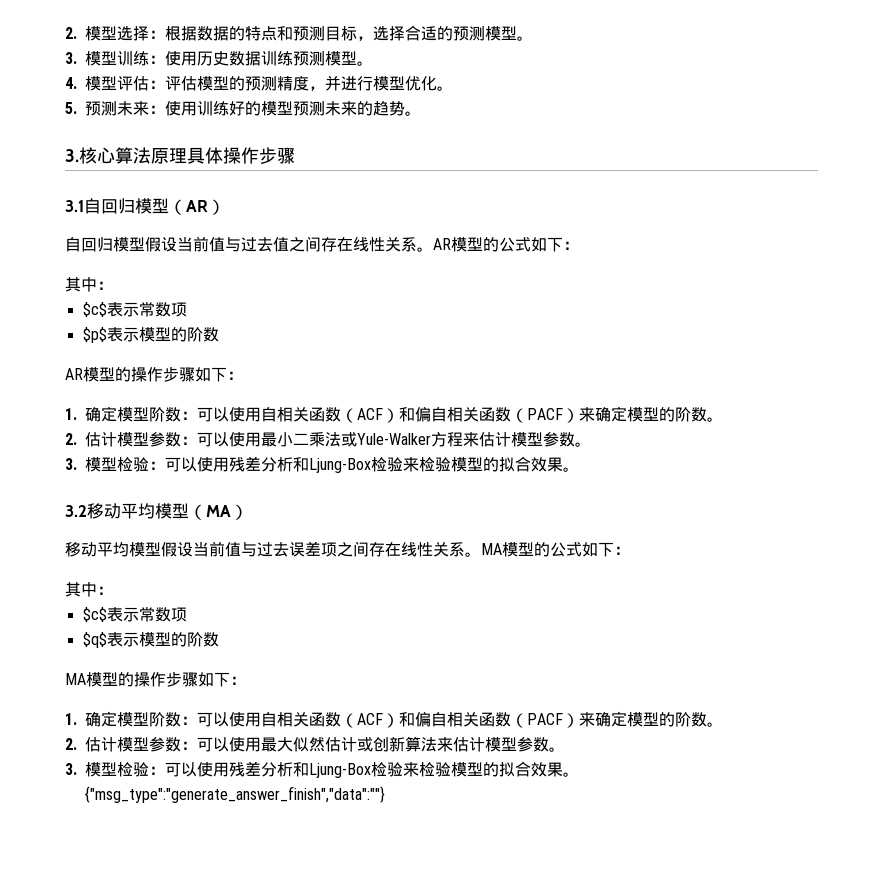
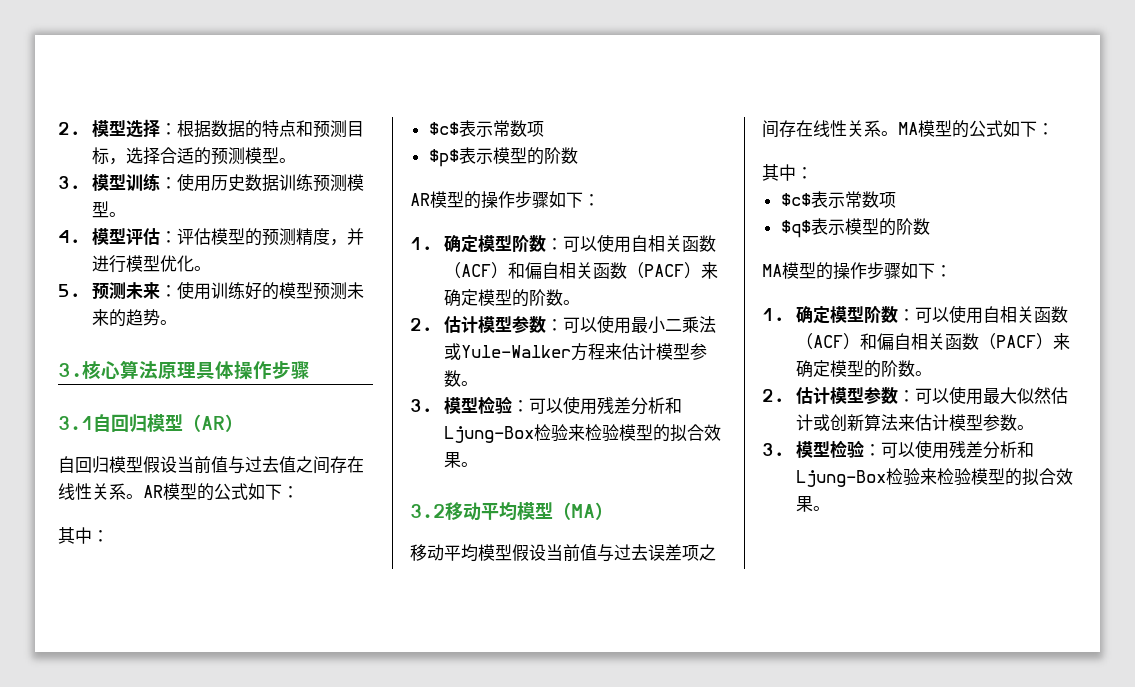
- {"msg_type":"generate_answer_finish","data":""}

